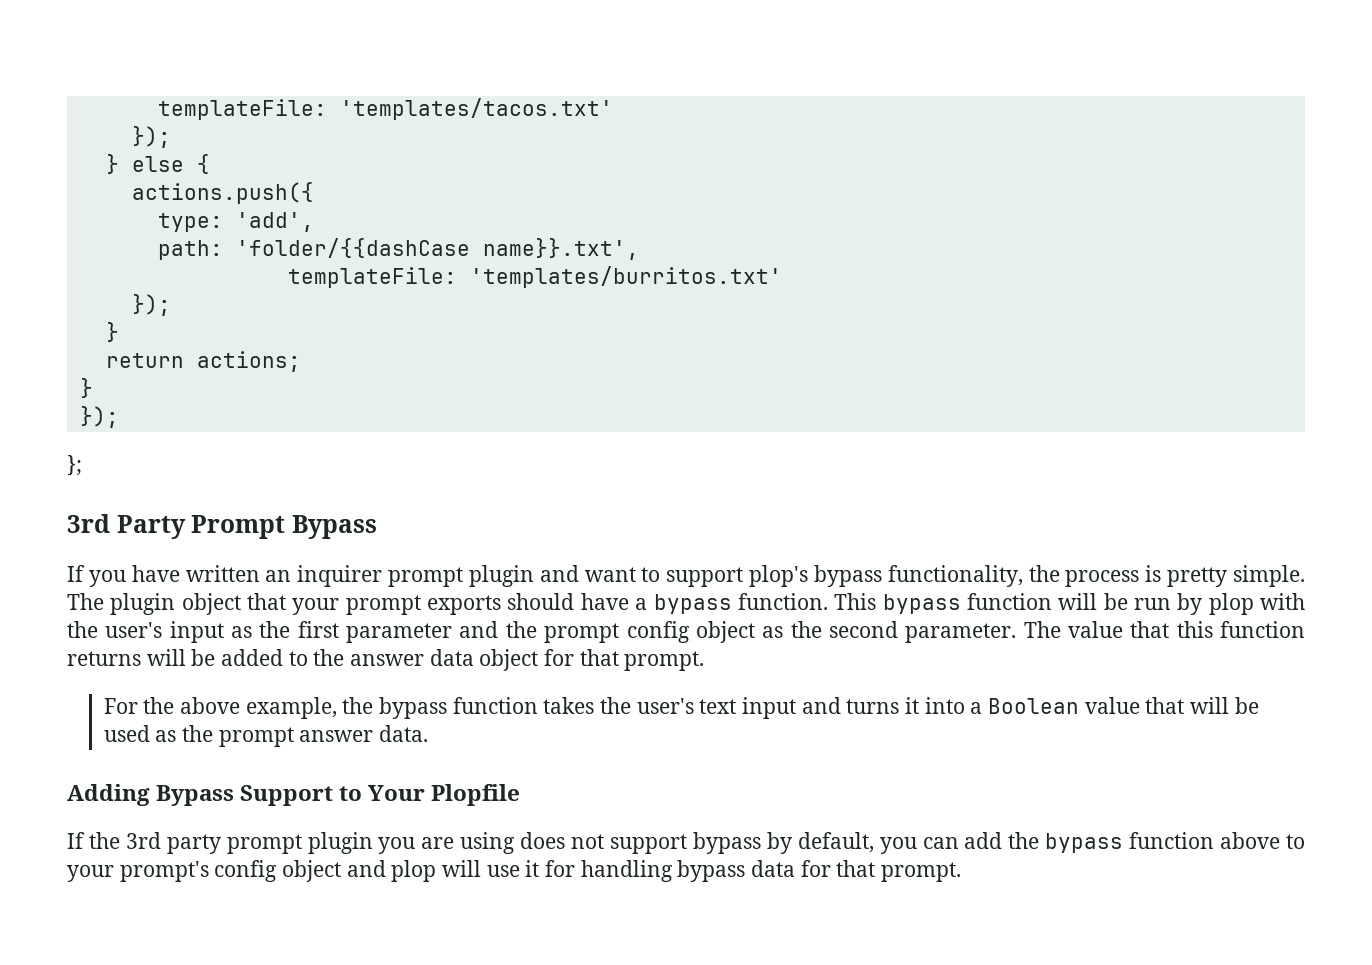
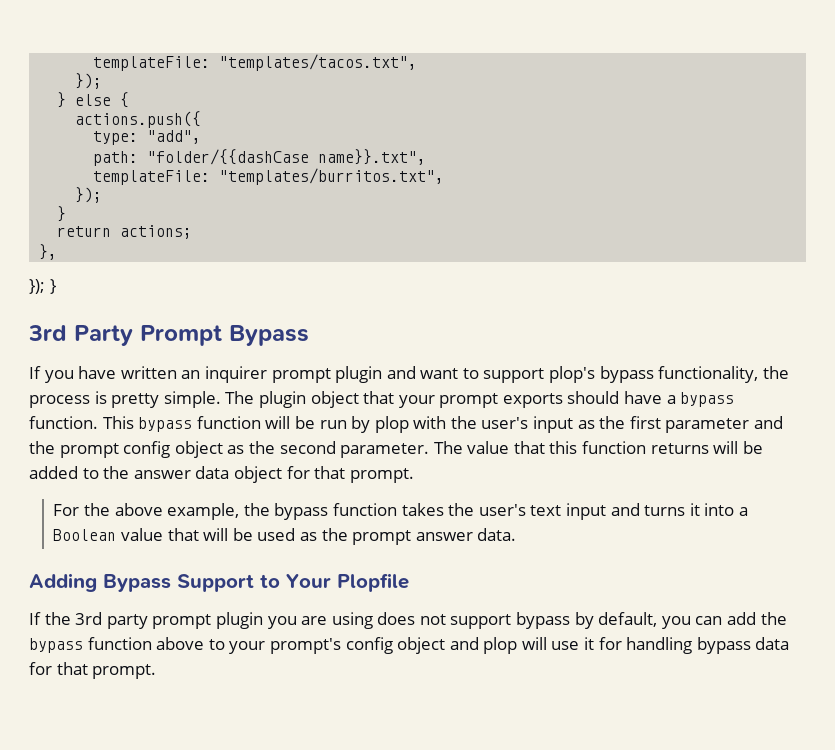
- templateFile: 'templates/tacos.txt'
+ templateFile: "templates/tacos.txt",
- type: 'add',
+ type: "add",
- path: 'folder/{{dashCase name}}.txt',
- templateFile: 'templates/burritos.txt'
+ path: "folder/{{dashCase name}}.txt",
+ templateFile: "templates/burritos.txt",
  return actions;
- }
- });
- };
+ },
+ }); }

